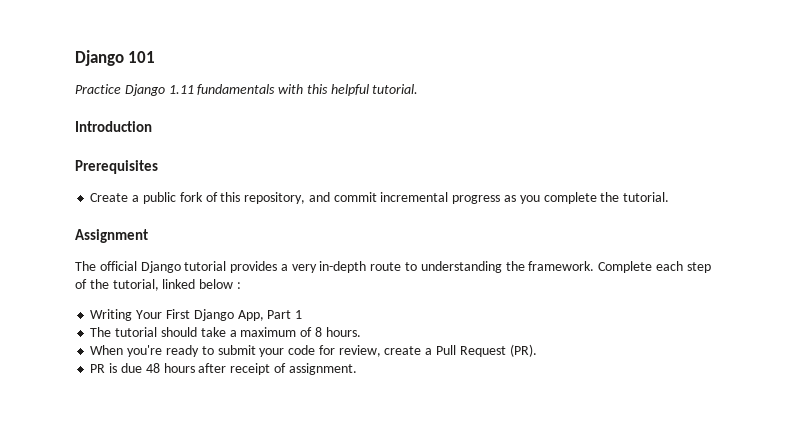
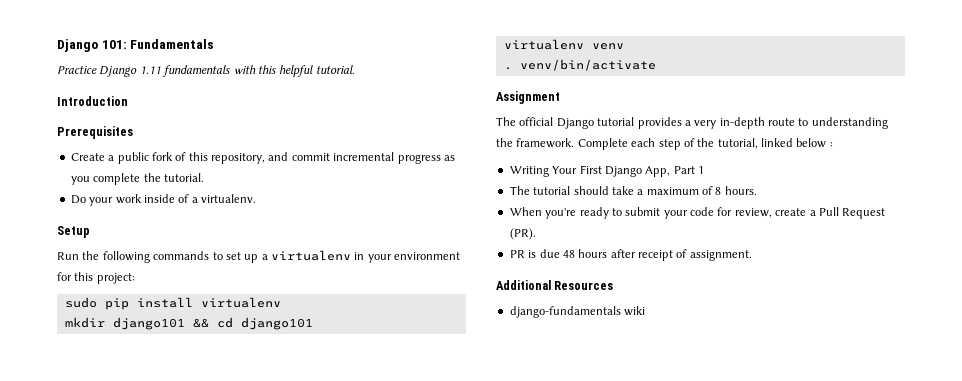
- Django 101
+ Django 101: Fundamentals
+ Do your work inside of a virtualenv.
+ Setup
+ Run the following commands to set up a virtualenv in your environment for this project:
+ sudo pip install virtualenv
+ mkdir django101 && cd django101
+ virtualenv venv
+ . venv/bin/activate
+ Additional Resources
+ django-fundamentals wiki

